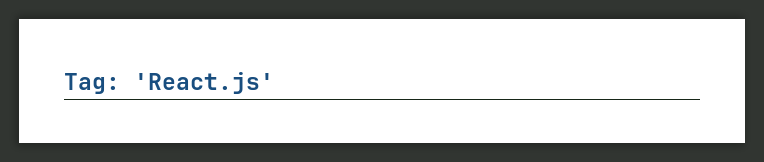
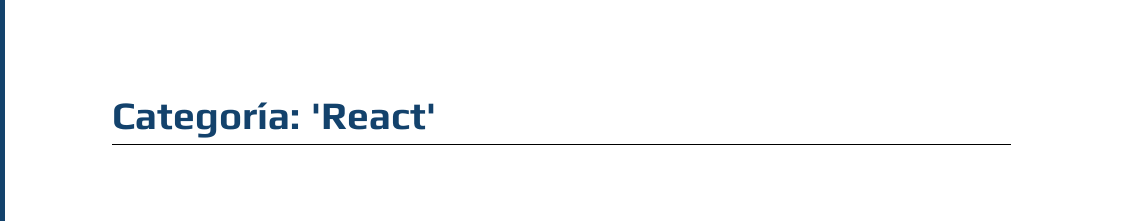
- Tag: 'React.js'
+ Categoría: 'React'

